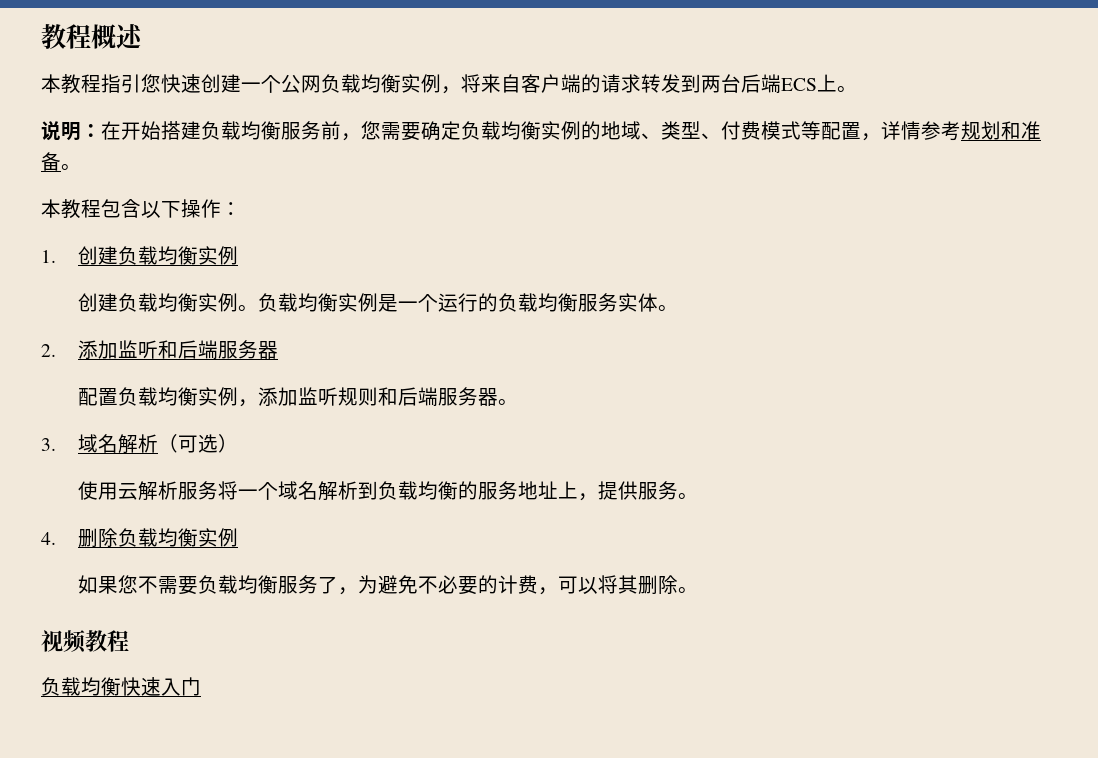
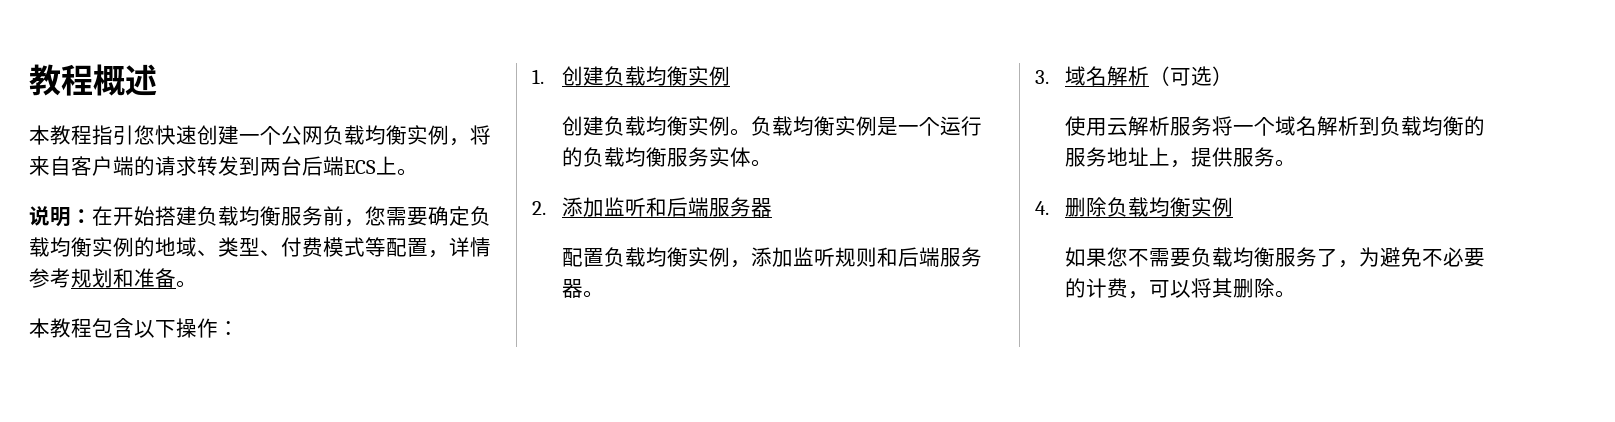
- 视频教程
- 负载均衡快速入门

